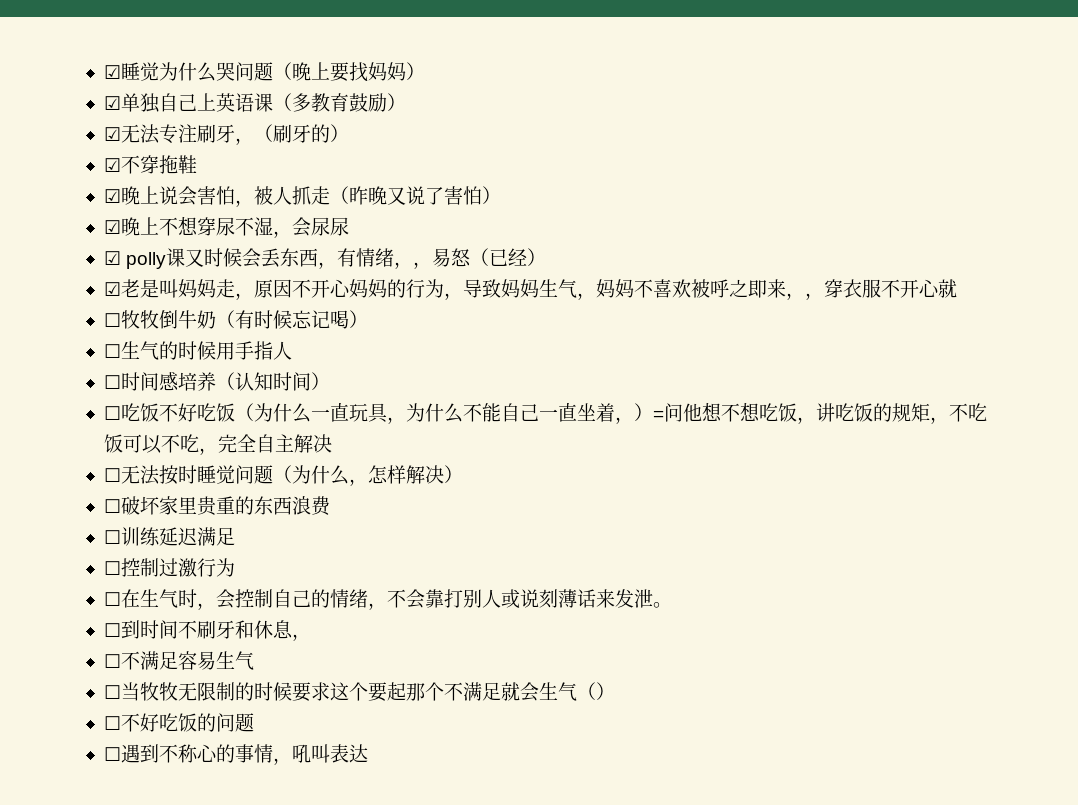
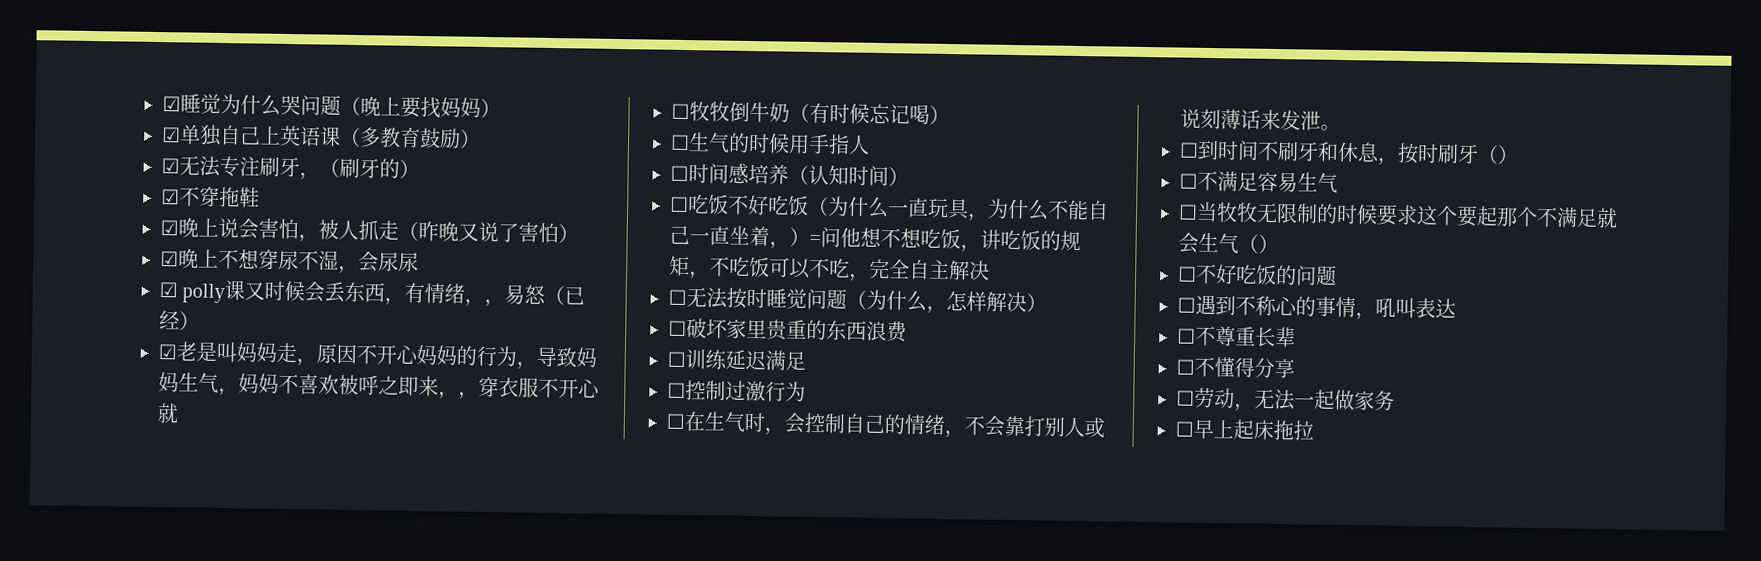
- ☐到时间不刷牙和休息，
+ ☐到时间不刷牙和休息，按时刷牙（）
+ ☐不尊重长辈
+ ☐不懂得分享
+ ☐劳动，无法一起做家务
+ ☐早上起床拖拉

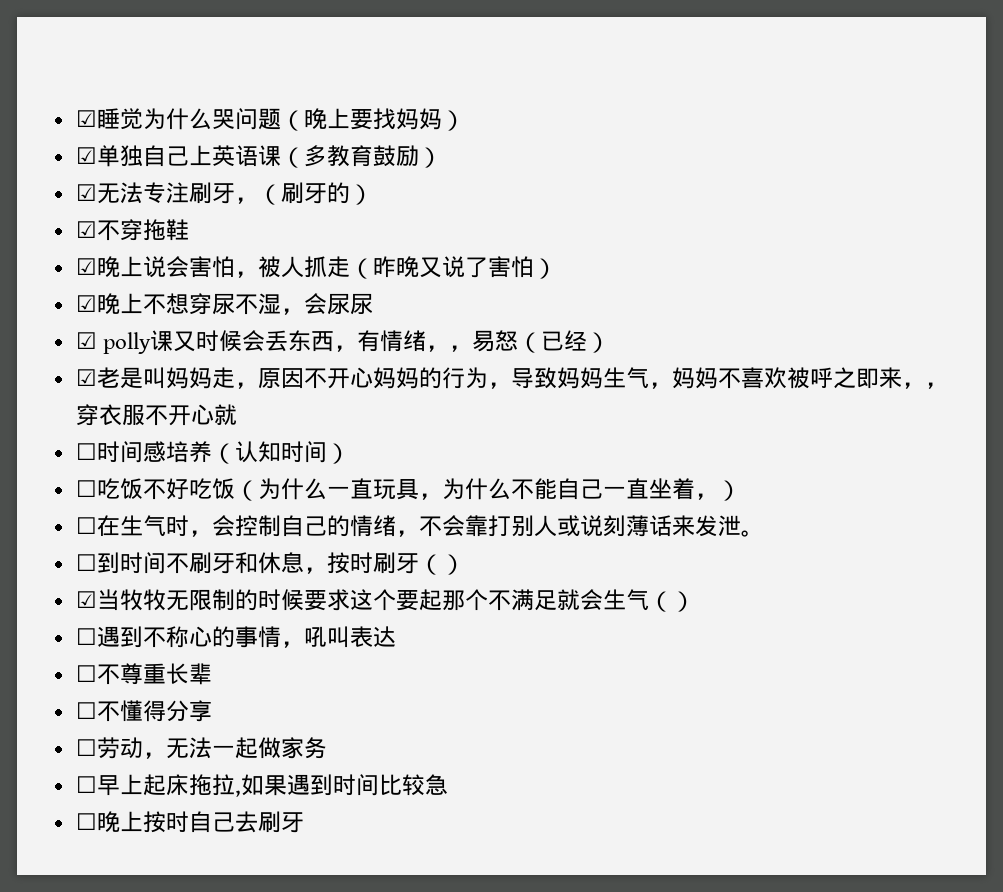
- ☐牧牧倒牛奶（有时候忘记喝）
- ☐生气的时候用手指人
- ☐吃饭不好吃饭（为什么一直玩具，为什么不能自己一直坐着，）=问他想不想吃饭，讲吃饭的规矩，不吃饭可以不吃，完全自主解决
- ☐无法按时睡觉问题（为什么，怎样解决）
- ☐破坏家里贵重的东西浪费
- ☐训练延迟满足
- ☐控制过激行为
+ ☐吃饭不好吃饭（为什么一直玩具，为什么不能自己一直坐着，）
- ☐不满足容易生气
- ☐当牧牧无限制的时候要求这个要起那个不满足就会生气（）
+ ☑当牧牧无限制的时候要求这个要起那个不满足就会生气（）
- ☐不好吃饭的问题
- ☐早上起床拖拉
+ ☐早上起床拖拉,如果遇到时间比较急
+ ☐晚上按时自己去刷牙

